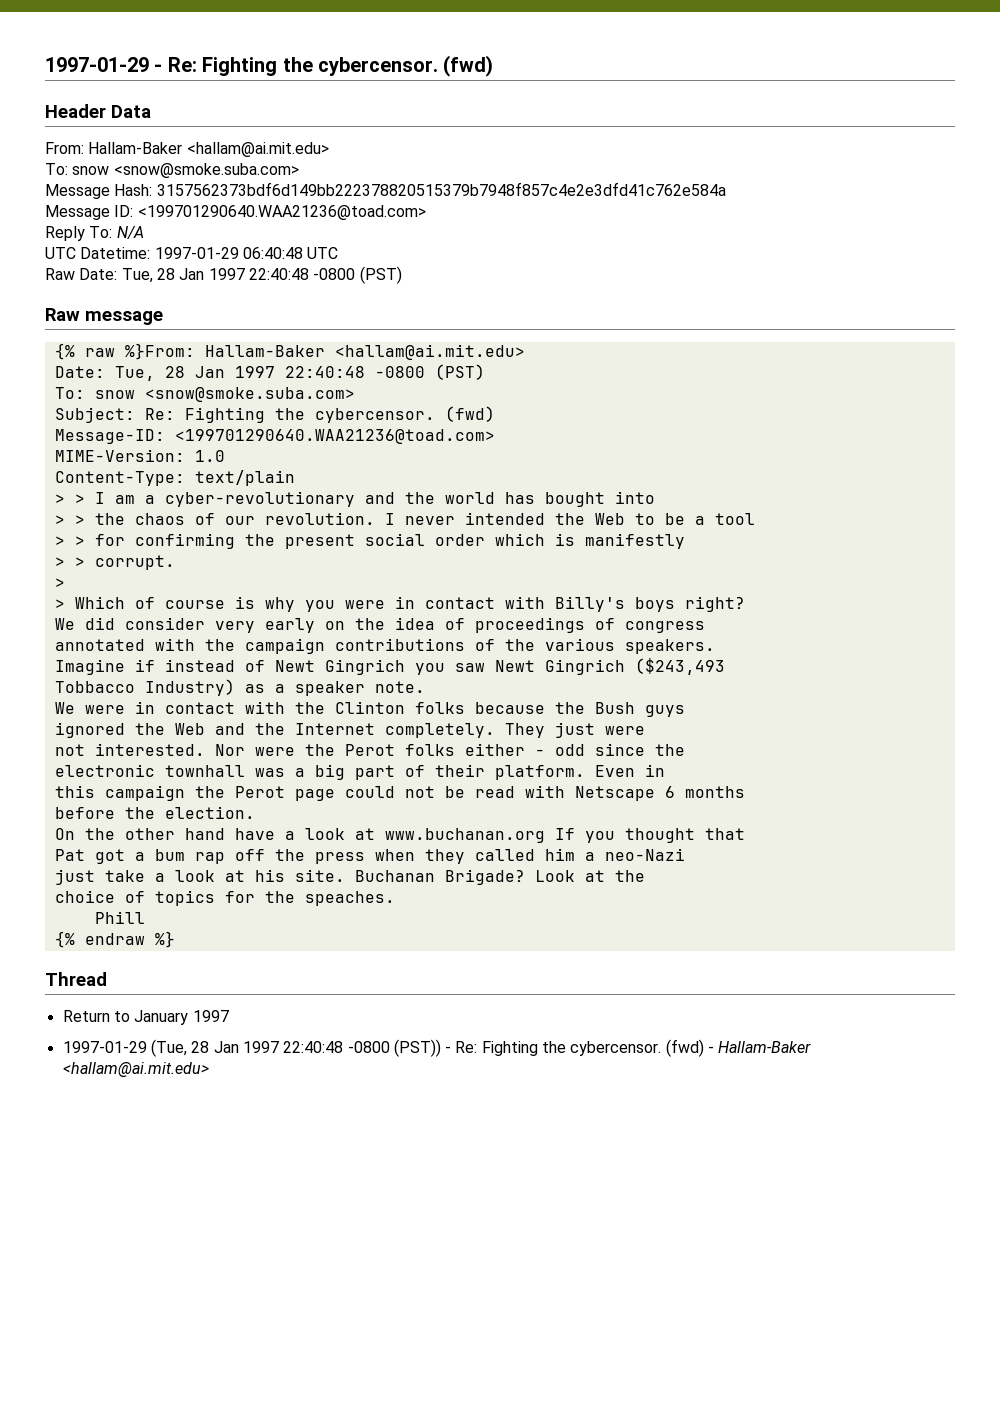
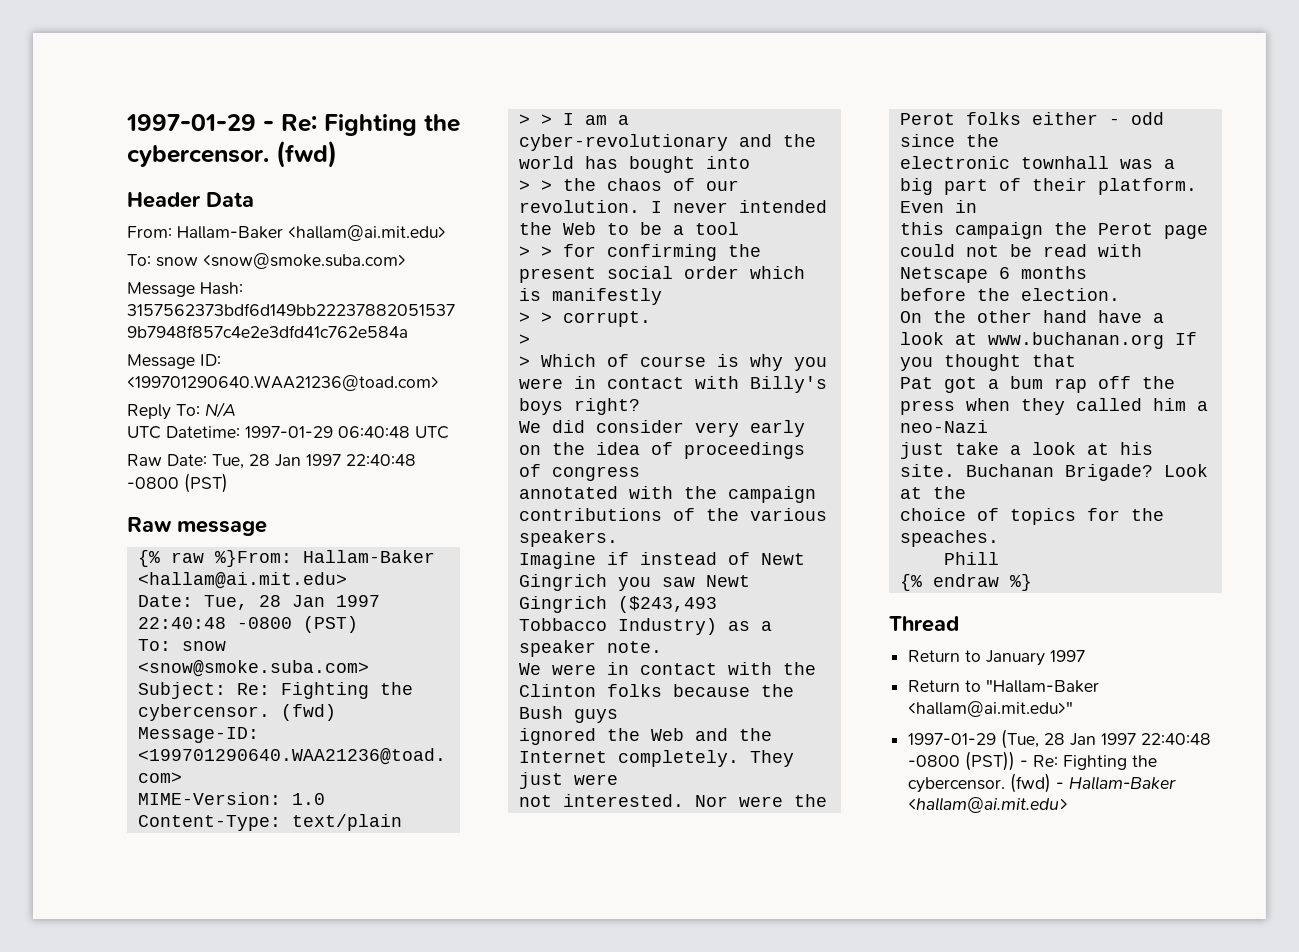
+ Return to "Hallam-Baker <hallam@ai.mit.edu>"

